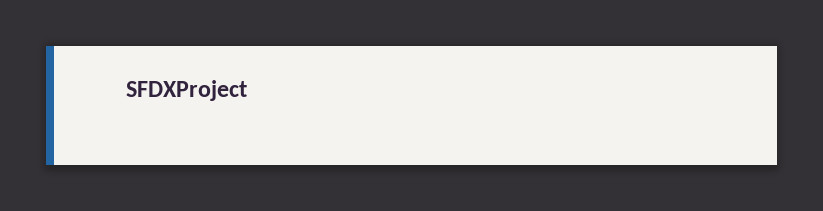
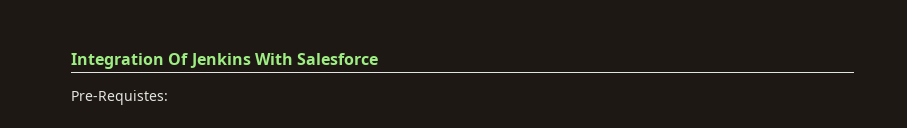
- SFDXProject
+ Integration Of Jenkins With Salesforce
+ Pre-Requistes:

